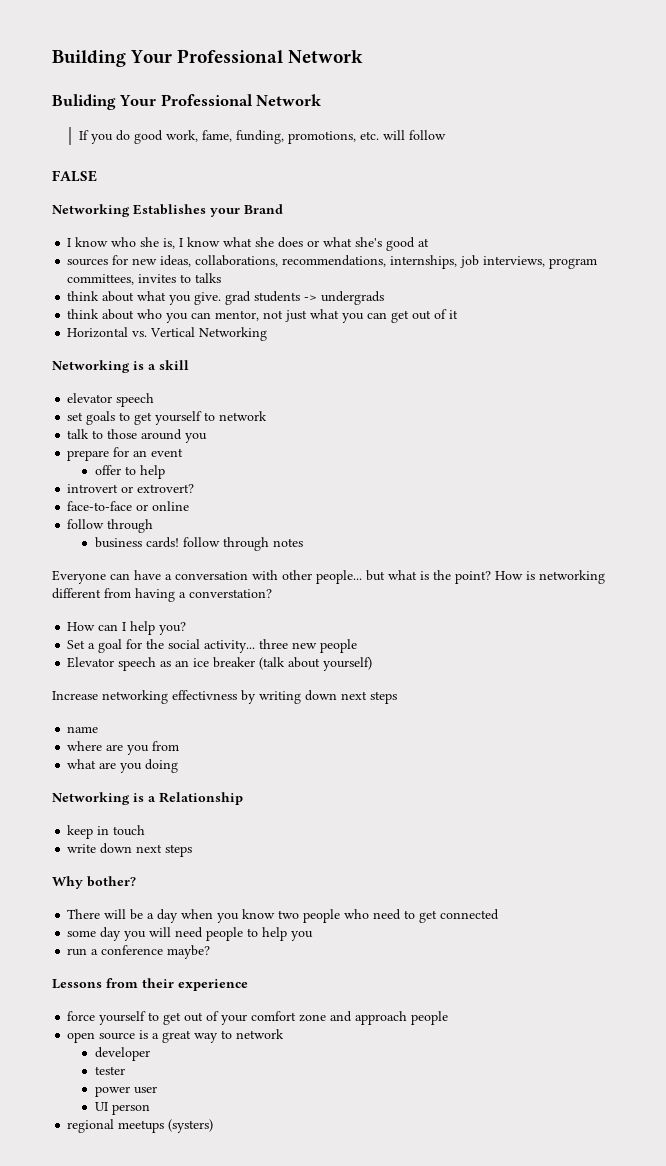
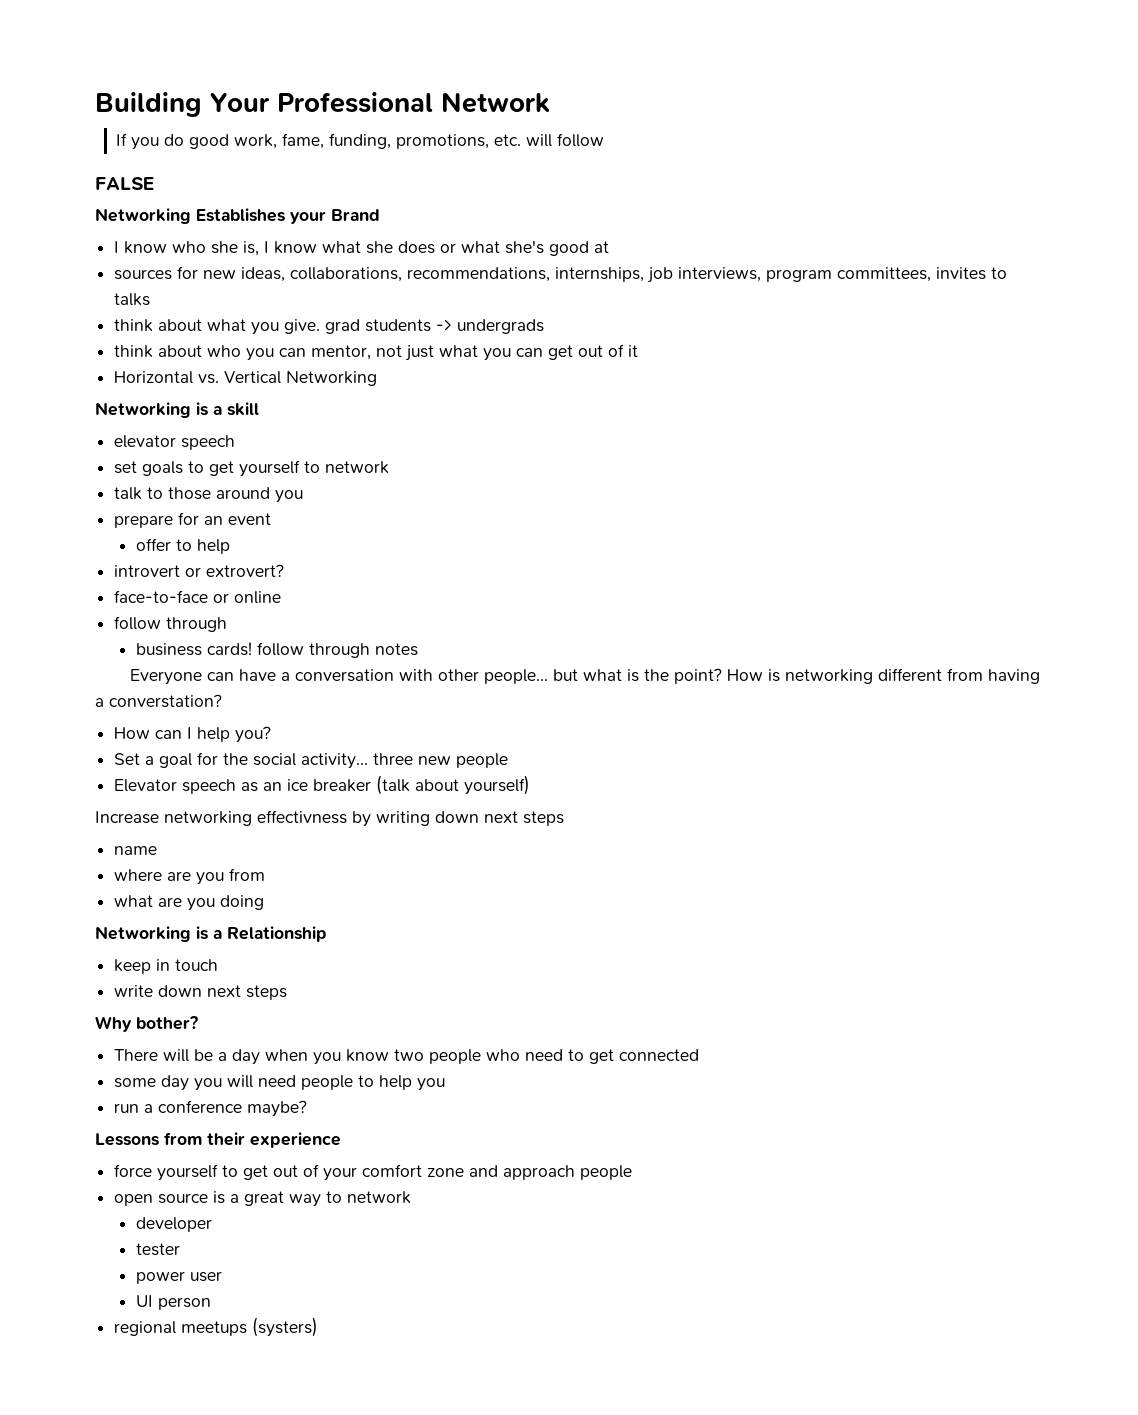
- Buliding Your Professional Network

